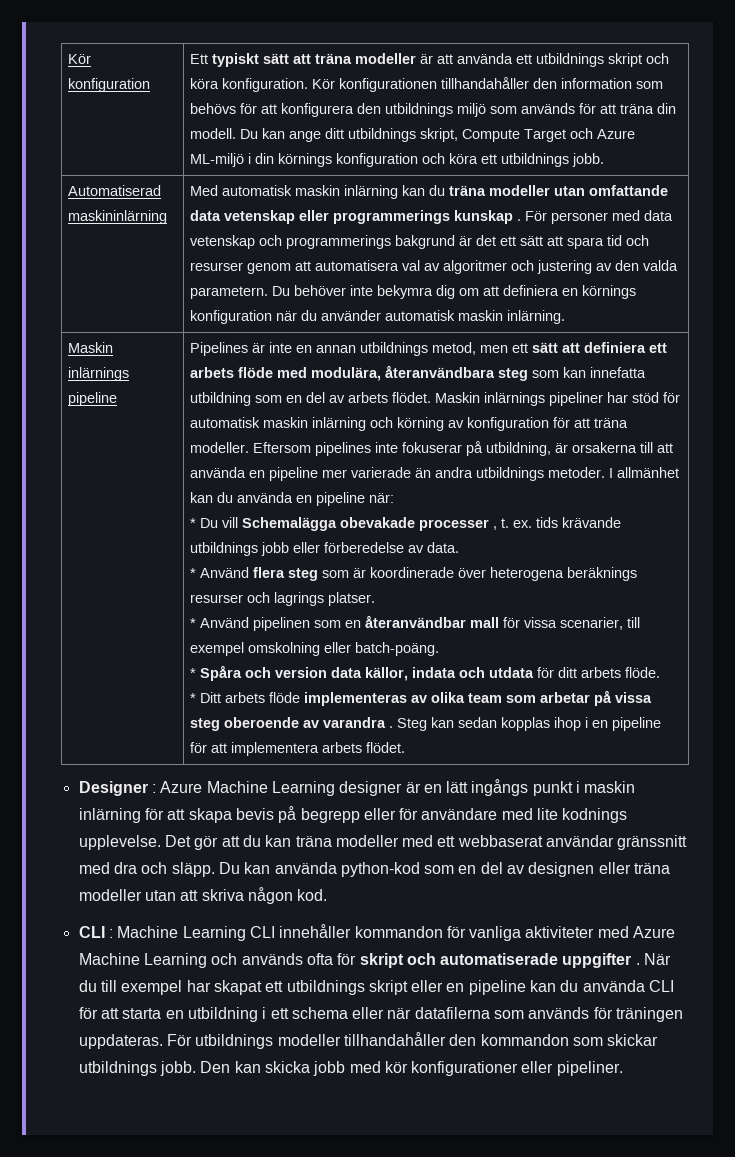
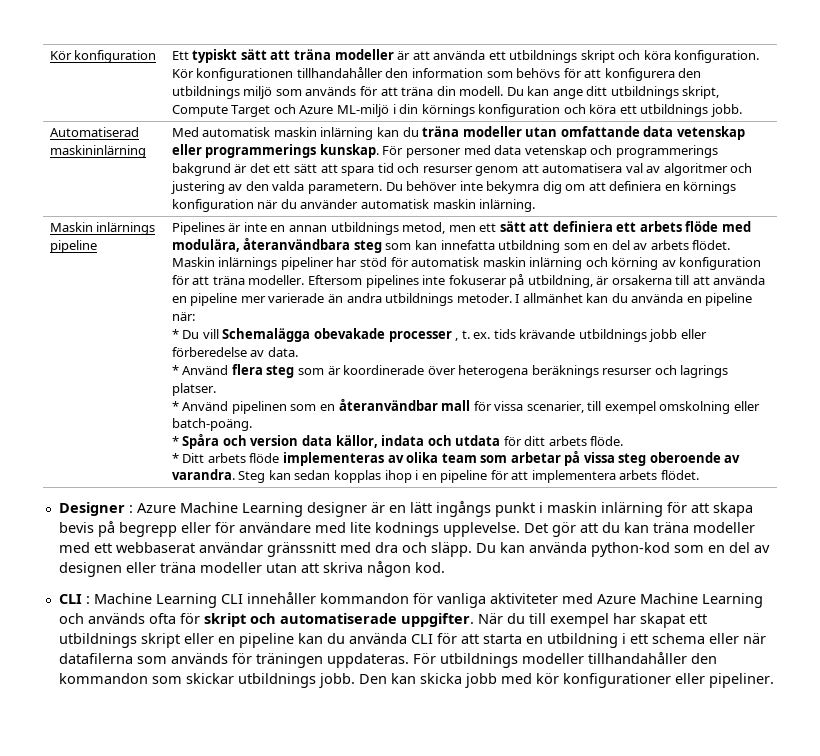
- Med automatisk maskin inlärning kan du träna modeller utan omfattande data vetenskap eller programmerings kunskap .
+ Med automatisk maskin inlärning kan du träna modeller utan omfattande data vetenskap eller programmerings kunskap.
- * Ditt arbets flöde implementeras av olika team som arbetar på vissa steg oberoende av varandra .
+ * Ditt arbets flöde implementeras av olika team som arbetar på vissa steg oberoende av varandra.
- CLI : Machine Learning CLI innehåller kommandon för vanliga aktiviteter med Azure Machine Learning och används ofta för skript och automatiserade uppgifter .
+ CLI : Machine Learning CLI innehåller kommandon för vanliga aktiviteter med Azure Machine Learning och används ofta för skript och automatiserade uppgifter.

